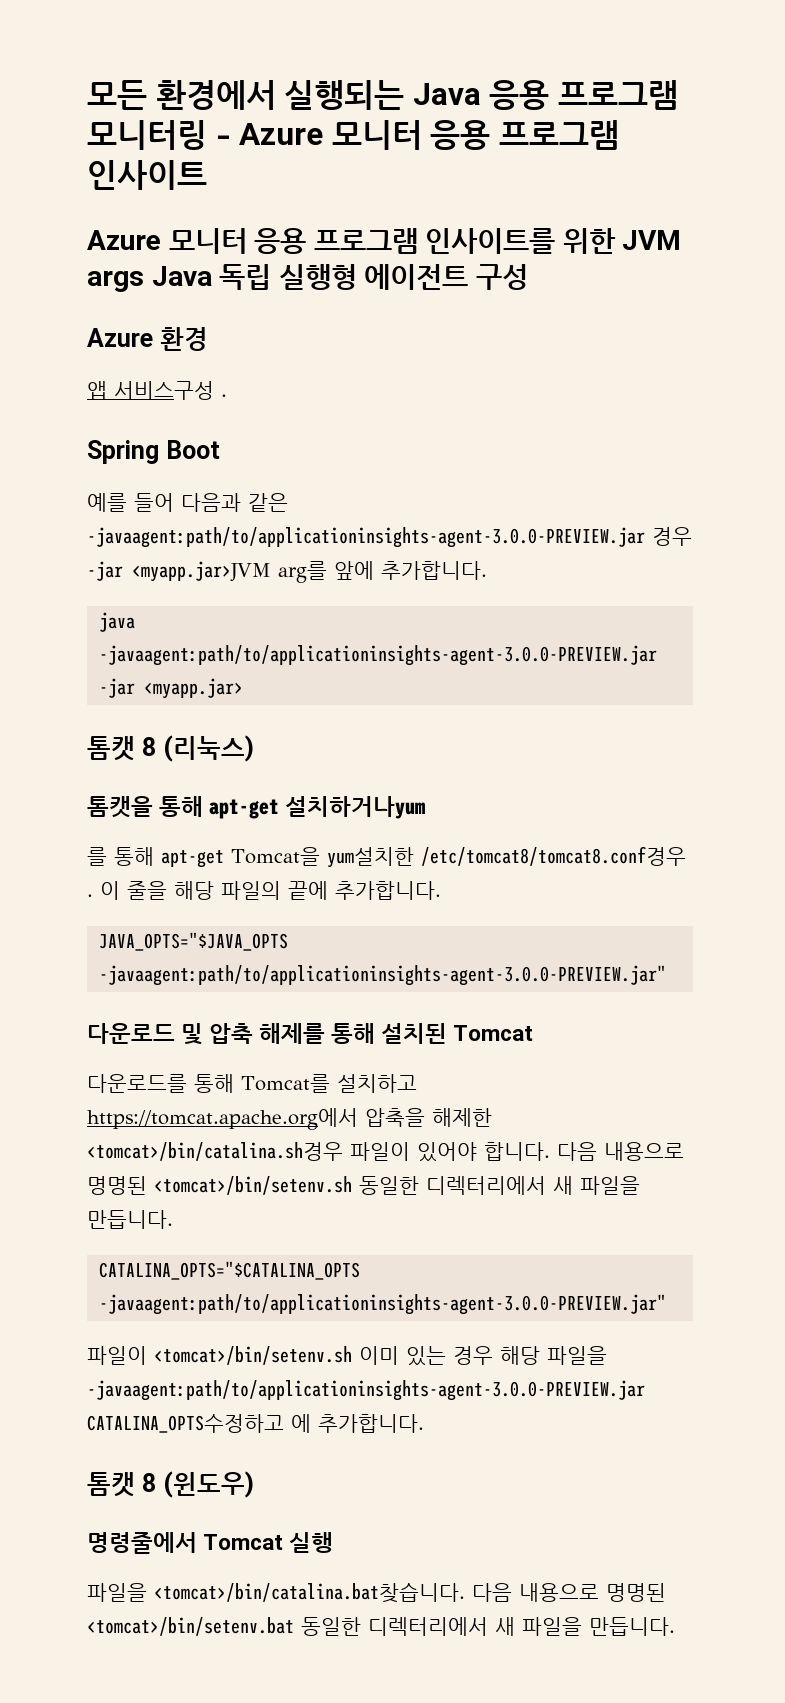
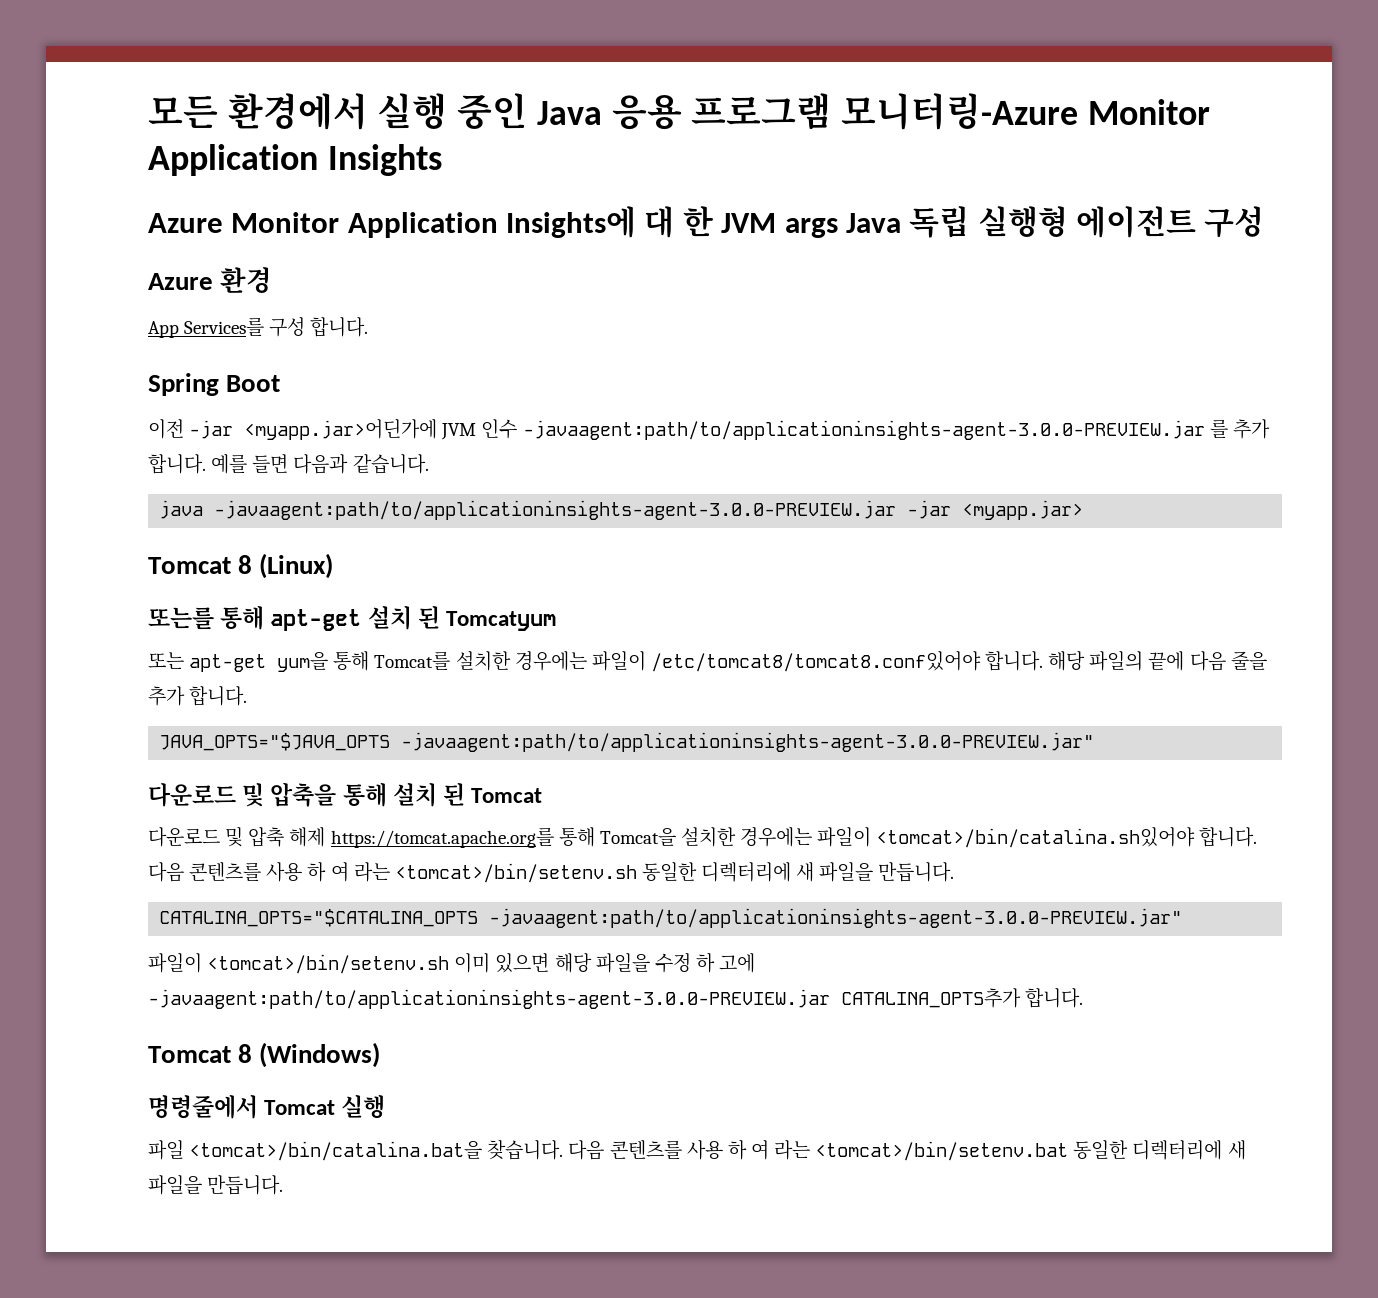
- 모든 환경에서 실행되는 Java 응용 프로그램 모니터링 - Azure 모니터 응용 프로그램 인사이트
- Azure 모니터 응용 프로그램 인사이트를 위한 JVM args Java 독립 실행형 에이전트 구성
+ 모든 환경에서 실행 중인 Java 응용 프로그램 모니터링-Azure Monitor Application Insights
+ Azure Monitor Application Insights에 대 한 JVM args Java 독립 실행형 에이전트 구성
- 앱 서비스구성 .
+ App Services를 구성 합니다.
  Spring Boot
- 예를 들어 다음과 같은 -javaagent:path/to/applicationinsights-agent-3.0.0-PREVIEW.jar 경우 -jar <myapp.jar>JVM arg를 앞에 추가합니다.
+ 이전 -jar <myapp.jar>어딘가에 JVM 인수 -javaagent:path/to/applicationinsights-agent-3.0.0-PREVIEW.jar 를 추가 합니다. 예를 들면 다음과 같습니다.
  java -javaagent:path/to/applicationinsights-agent-3.0.0-PREVIEW.jar -jar <myapp.jar>
- 톰캣 8 (리눅스)
- 톰캣을 통해 apt-get 설치하거나yum
- 를 통해 apt-get Tomcat을 yum설치한 /etc/tomcat8/tomcat8.conf경우 . 이 줄을 해당 파일의 끝에 추가합니다.
+ Tomcat 8 (Linux)
+ 또는를 통해 apt-get 설치 된 Tomcatyum
+ 또는 apt-get yum을 통해 Tomcat를 설치한 경우에는 파일이 /etc/tomcat8/tomcat8.conf있어야 합니다. 해당 파일의 끝에 다음 줄을 추가 합니다.
  JAVA_OPTS="$JAVA_OPTS -javaagent:path/to/applicationinsights-agent-3.0.0-PREVIEW.jar"
- 다운로드 및 압축 해제를 통해 설치된 Tomcat
- 다운로드를 통해 Tomcat를 설치하고 https://tomcat.apache.org에서 압축을 해제한 <tomcat>/bin/catalina.sh경우 파일이 있어야 합니다. 다음 내용으로 명명된 <tomcat>/bin/setenv.sh 동일한 디렉터리에서 새 파일을 만듭니다.
+ 다운로드 및 압축을 통해 설치 된 Tomcat
+ 다운로드 및 압축 해제 https://tomcat.apache.org를 통해 Tomcat을 설치한 경우에는 파일이 <tomcat>/bin/catalina.sh있어야 합니다. 다음 콘텐츠를 사용 하 여 라는 <tomcat>/bin/setenv.sh 동일한 디렉터리에 새 파일을 만듭니다.
- 파일이 <tomcat>/bin/setenv.sh 이미 있는 경우 해당 파일을 -javaagent:path/to/applicationinsights-agent-3.0.0-PREVIEW.jar CATALINA_OPTS수정하고 에 추가합니다.
- 톰캣 8 (윈도우)
+ 파일이 <tomcat>/bin/setenv.sh 이미 있으면 해당 파일을 수정 하 고에 -javaagent:path/to/applicationinsights-agent-3.0.0-PREVIEW.jar CATALINA_OPTS추가 합니다.
+ Tomcat 8 (Windows)
  명령줄에서 Tomcat 실행
- 파일을 <tomcat>/bin/catalina.bat찾습니다. 다음 내용으로 명명된 <tomcat>/bin/setenv.bat 동일한 디렉터리에서 새 파일을 만듭니다.
+ 파일 <tomcat>/bin/catalina.bat을 찾습니다. 다음 콘텐츠를 사용 하 여 라는 <tomcat>/bin/setenv.bat 동일한 디렉터리에 새 파일을 만듭니다.

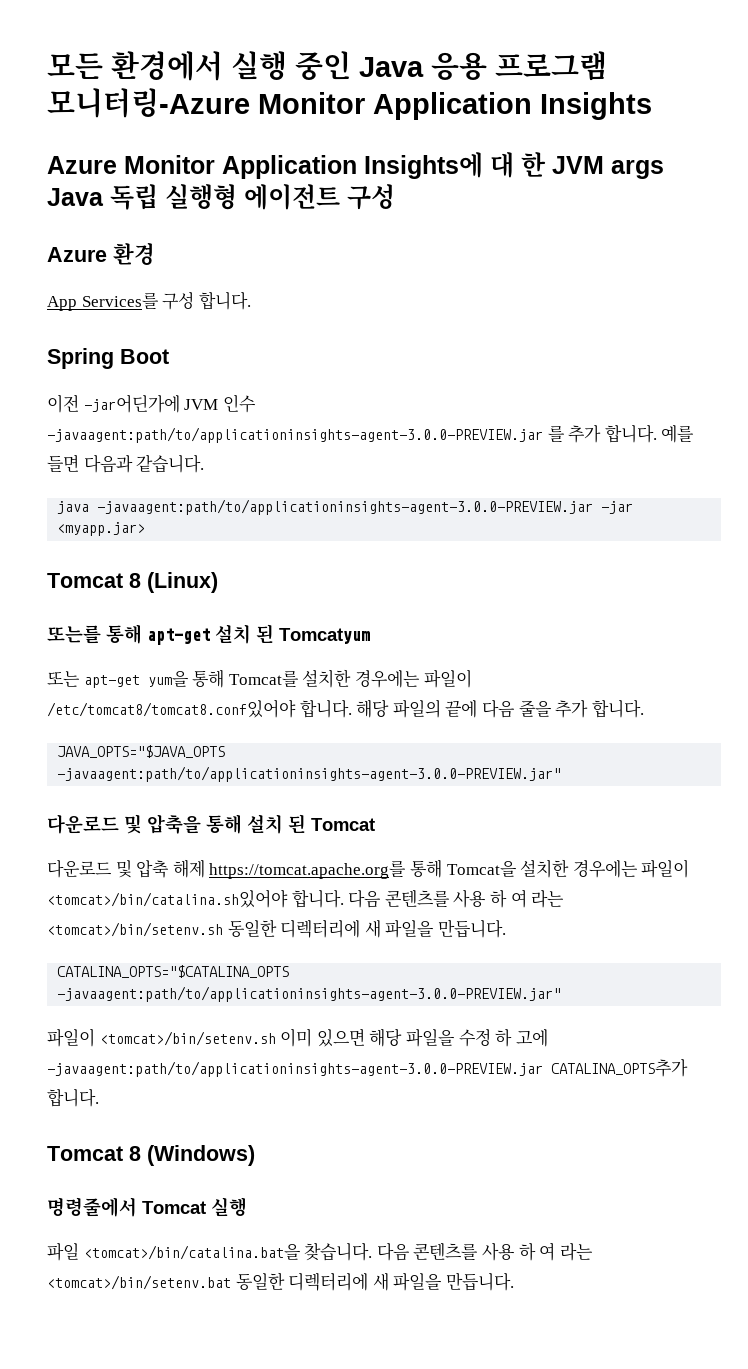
- 이전 -jar <myapp.jar>어딘가에 JVM 인수 -javaagent:path/to/applicationinsights-agent-3.0.0-PREVIEW.jar 를 추가 합니다.
+ 이전 -jar어딘가에 JVM 인수 -javaagent:path/to/applicationinsights-agent-3.0.0-PREVIEW.jar 를 추가 합니다.

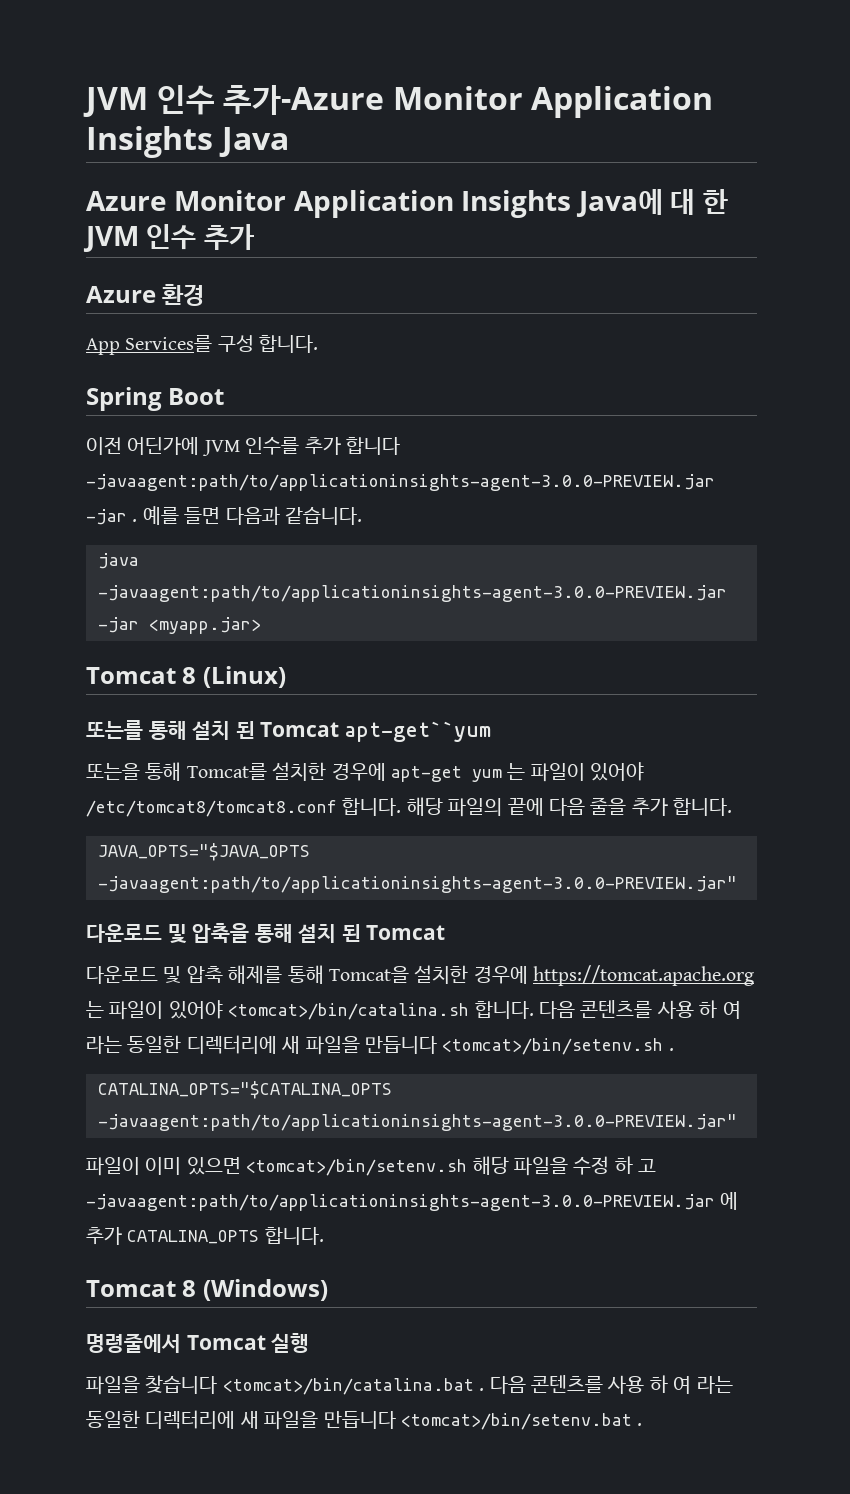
- 모든 환경에서 실행 중인 Java 응용 프로그램 모니터링-Azure Monitor Application Insights
+ JVM 인수 추가-Azure Monitor Application Insights Java
- Azure Monitor Application Insights에 대 한 JVM args Java 독립 실행형 에이전트 구성
+ Azure Monitor Application Insights Java에 대 한 JVM 인수 추가
- 이전 -jar어딘가에 JVM 인수 -javaagent:path/to/applicationinsights-agent-3.0.0-PREVIEW.jar 를 추가 합니다.
+ 이전 어딘가에 JVM 인수를 추가 합니다 -javaagent:path/to/applicationinsights-agent-3.0.0-PREVIEW.jar -jar .
- 또는를 통해 apt-get 설치 된 Tomcatyum
- 또는 apt-get yum을 통해 Tomcat를 설치한 경우에는 파일이 /etc/tomcat8/tomcat8.conf있어야 합니다.
+ 또는를 통해 설치 된 Tomcat apt-get``yum
+ 또는을 통해 Tomcat를 설치한 경우에 apt-get yum 는 파일이 있어야 /etc/tomcat8/tomcat8.conf 합니다.
- 다운로드 및 압축 해제 https://tomcat.apache.org를 통해 Tomcat을 설치한 경우에는 파일이 <tomcat>/bin/catalina.sh있어야 합니다.
+ 다운로드 및 압축 해제를 통해 Tomcat을 설치한 경우에 https://tomcat.apache.org 는 파일이 있어야 <tomcat>/bin/catalina.sh 합니다.
- 다음 콘텐츠를 사용 하 여 라는 <tomcat>/bin/setenv.sh 동일한 디렉터리에 새 파일을 만듭니다.
+ 다음 콘텐츠를 사용 하 여 라는 동일한 디렉터리에 새 파일을 만듭니다 <tomcat>/bin/setenv.sh .
- 파일이 <tomcat>/bin/setenv.sh 이미 있으면 해당 파일을 수정 하 고에 -javaagent:path/to/applicationinsights-agent-3.0.0-PREVIEW.jar CATALINA_OPTS추가 합니다.
+ 파일이 이미 있으면 <tomcat>/bin/setenv.sh 해당 파일을 수정 하 고 -javaagent:path/to/applicationinsights-agent-3.0.0-PREVIEW.jar 에 추가 CATALINA_OPTS 합니다.
- 파일 <tomcat>/bin/catalina.bat을 찾습니다. 다음 콘텐츠를 사용 하 여 라는 <tomcat>/bin/setenv.bat 동일한 디렉터리에 새 파일을 만듭니다.
+ 파일을 찾습니다 <tomcat>/bin/catalina.bat . 다음 콘텐츠를 사용 하 여 라는 동일한 디렉터리에 새 파일을 만듭니다 <tomcat>/bin/setenv.bat .

